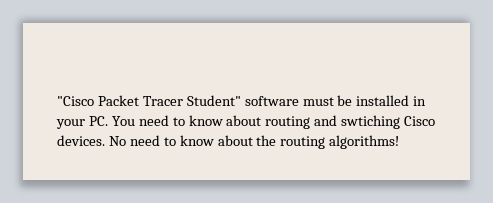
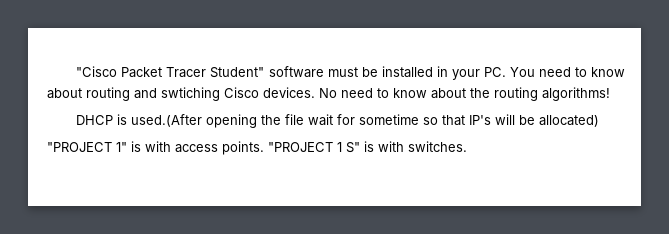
+ DHCP is used.(After opening the file wait for sometime so that IP's will be allocated)
+ "PROJECT 1" is with access points. "PROJECT 1 S" is with switches.

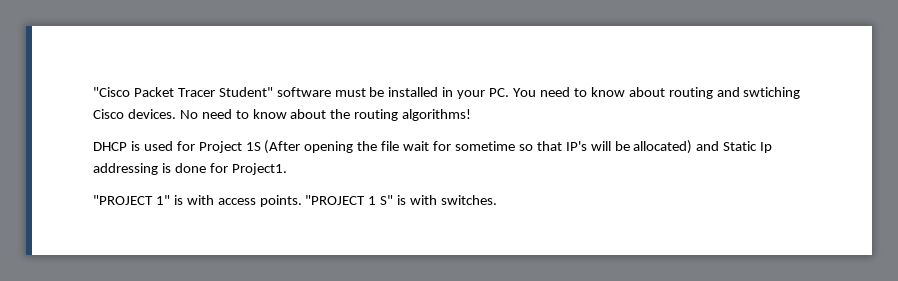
- DHCP is used.(After opening the file wait for sometime so that IP's will be allocated)
+ DHCP is used for Project 1S (After opening the file wait for sometime so that IP's will be allocated) and Static Ip addressing is done for Project1.

